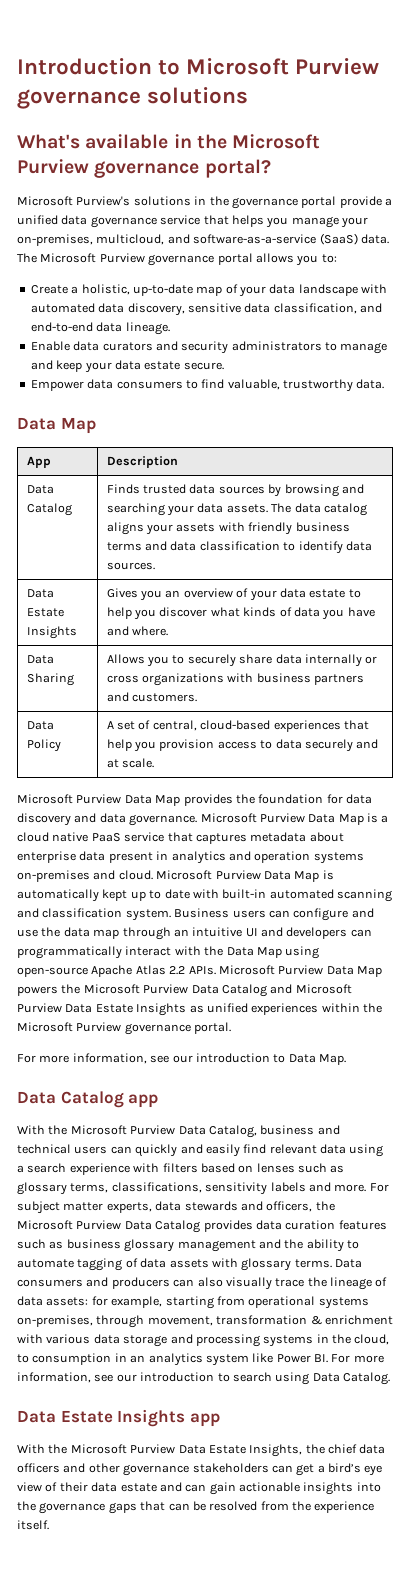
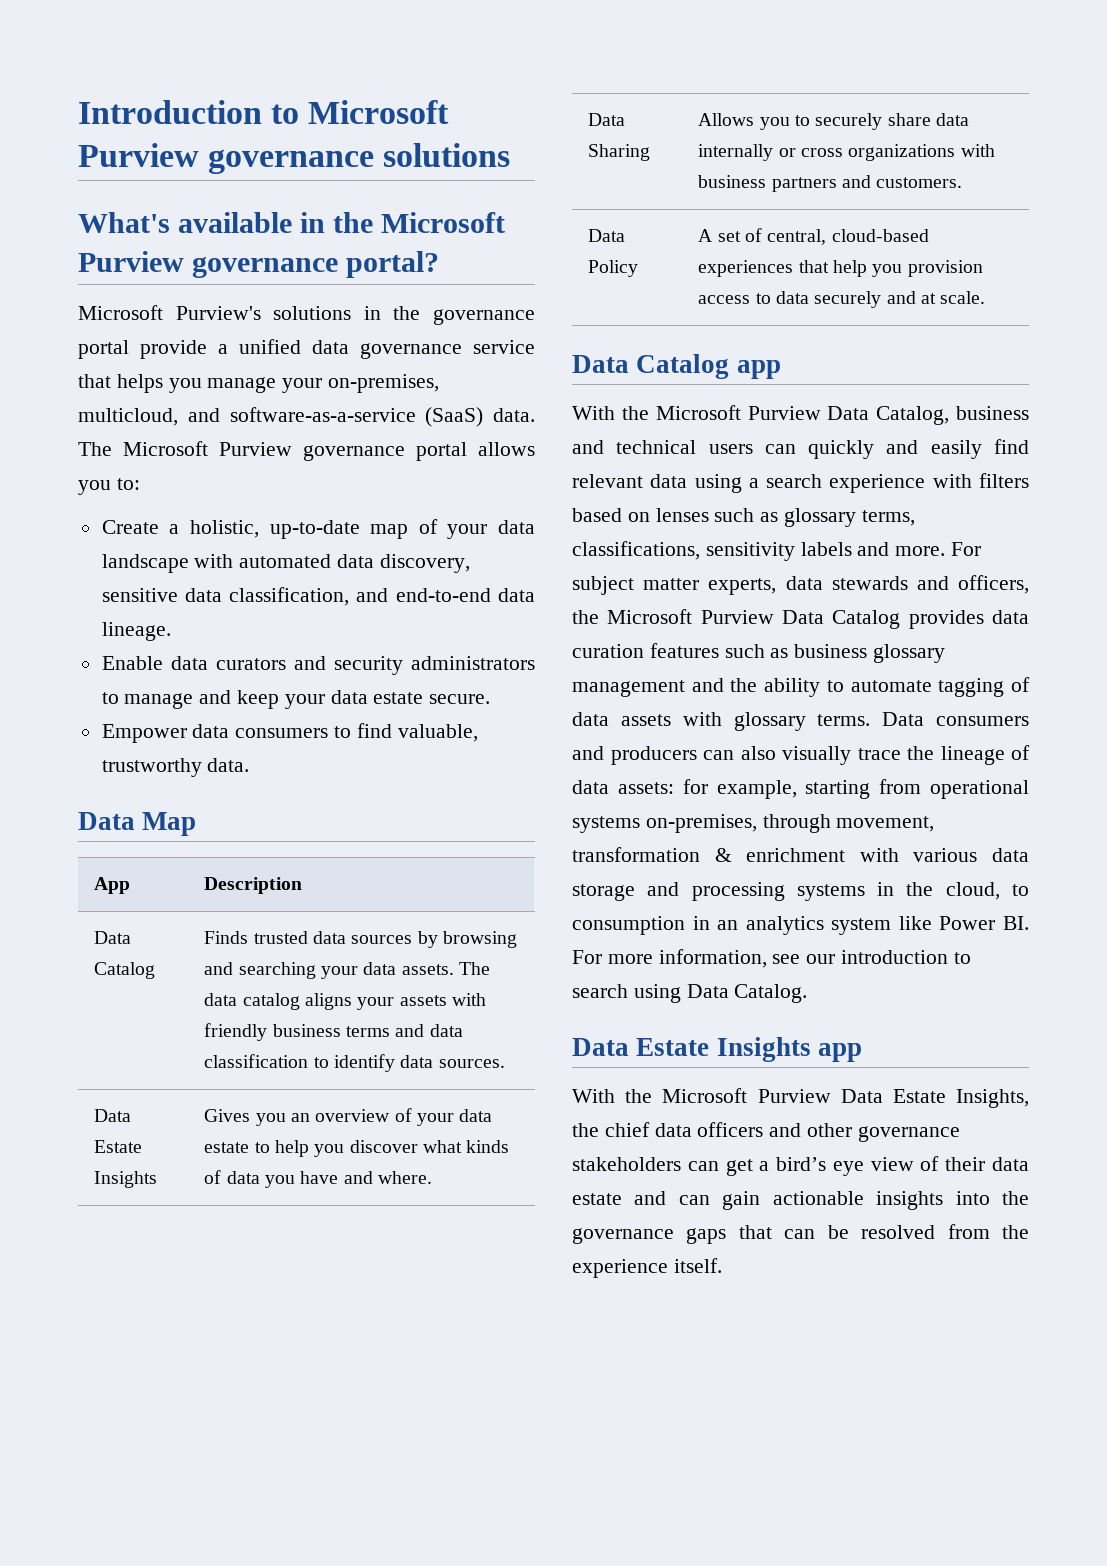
- Microsoft Purview Data Map provides the foundation for data discovery and data governance. Microsoft Purview Data Map is a cloud native PaaS service that captures metadata about enterprise data present in analytics and operation systems on-premises and cloud. Microsoft Purview Data Map is automatically kept up to date with built-in automated scanning and classification system. Business users can configure and use the data map through an intuitive UI and developers can programmatically interact with the Data Map using open-source Apache Atlas 2.2 APIs. Microsoft Purview Data Map powers the Microsoft Purview Data Catalog and Microsoft Purview Data Estate Insights as unified experiences within the Microsoft Purview governance portal.
- For more information, see our introduction to Data Map.

